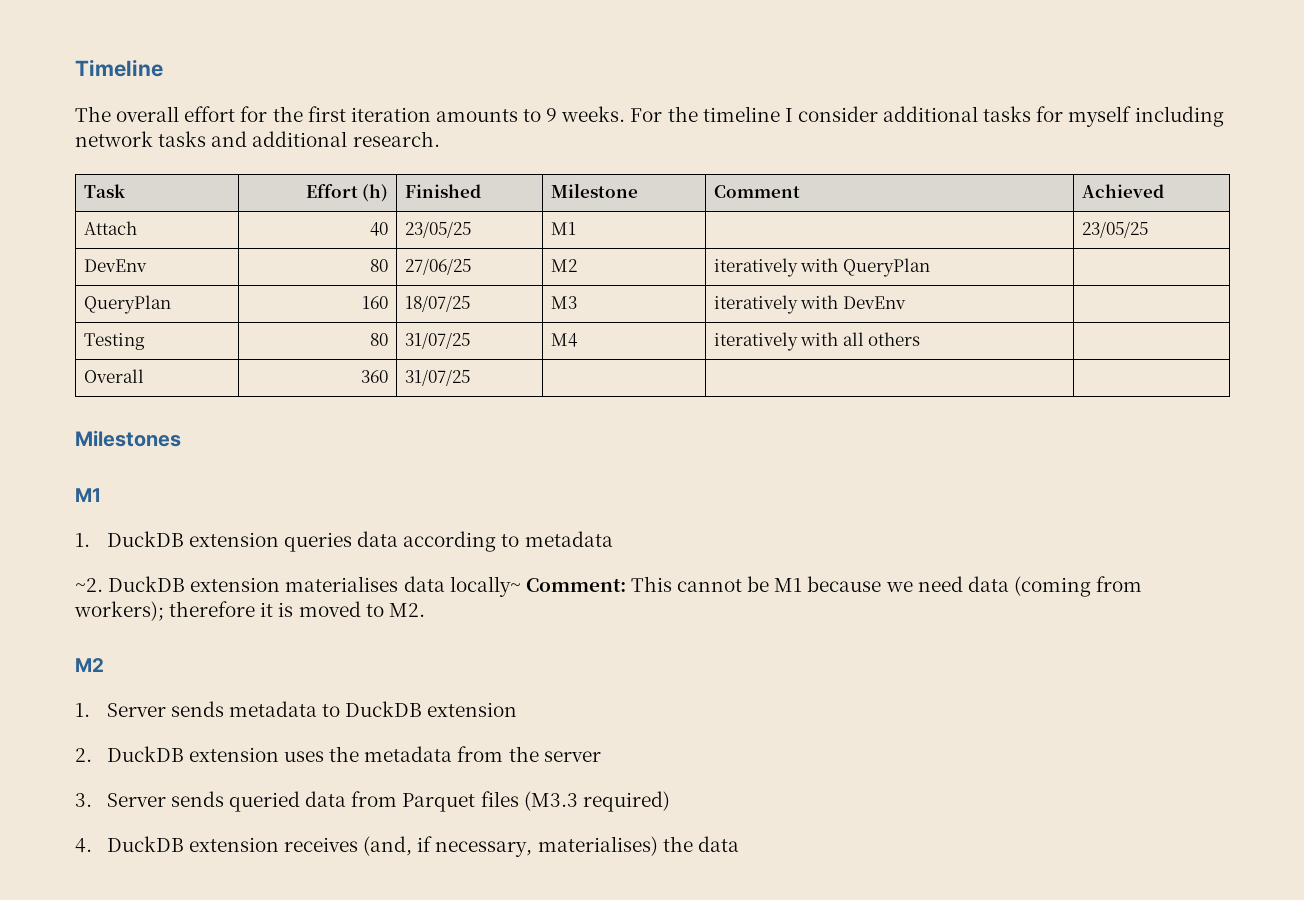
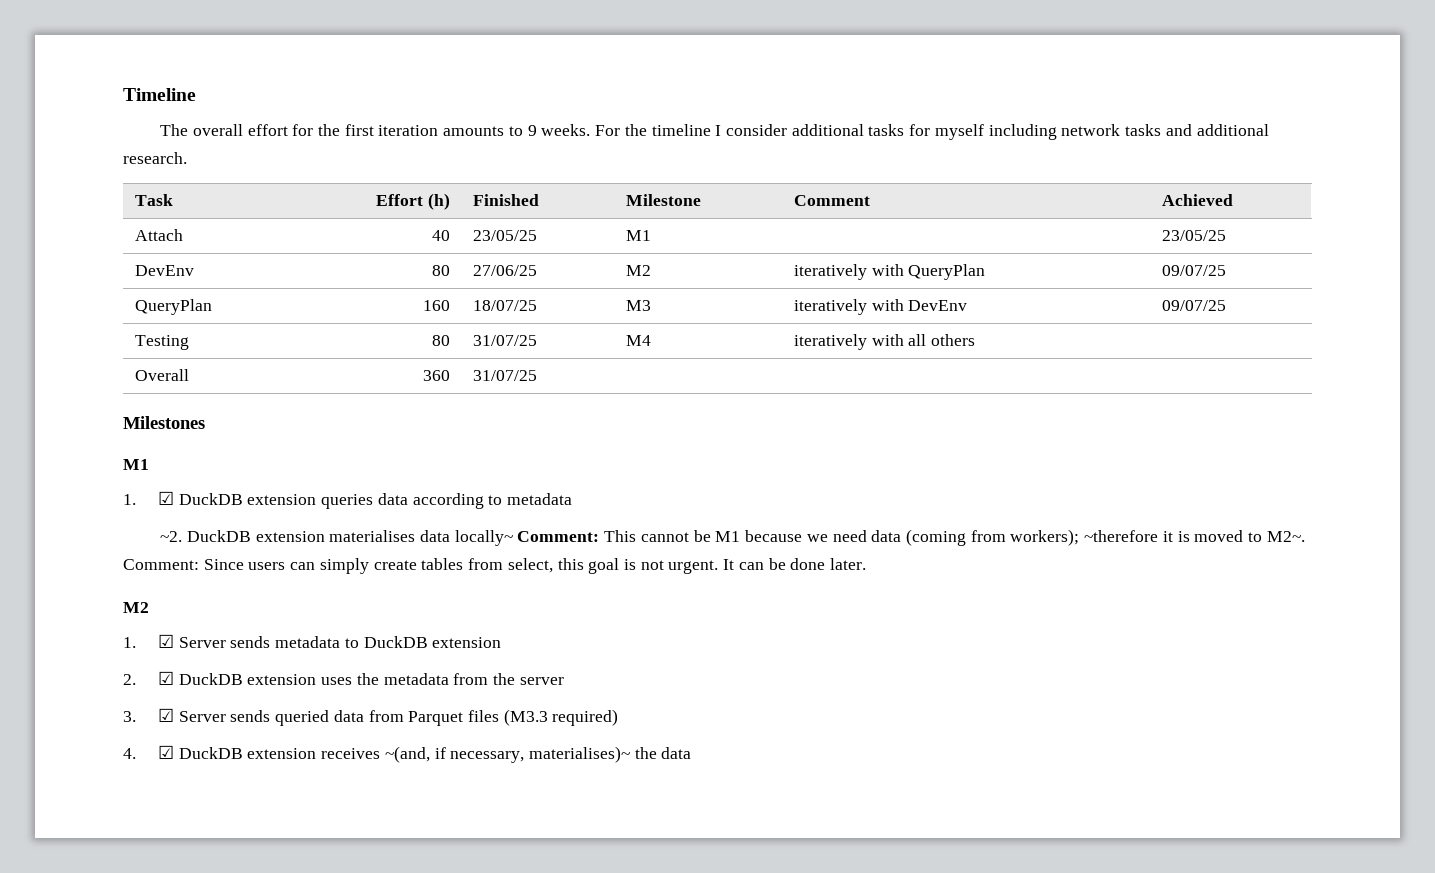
- DevEnv | 80 | 27/06/25 | M2 | iteratively with QueryPlan |
+ DevEnv | 80 | 27/06/25 | M2 | iteratively with QueryPlan | 09/07/25
- QueryPlan | 160 | 18/07/25 | M3 | iteratively with DevEnv |
+ QueryPlan | 160 | 18/07/25 | M3 | iteratively with DevEnv | 09/07/25
- 1. DuckDB extension queries data according to metadata
+ 1. ☑ DuckDB extension queries data according to metadata
- DuckDB extension materialises data locally~ Comment: This cannot be M1 because we need data (coming from workers); therefore it is moved to M2.
+ DuckDB extension materialises data locally~ Comment: This cannot be M1 because we need data (coming from workers); ~therefore it is moved to M2~. Comment: Since users can simply create tables from select, this goal is not urgent. It can be done later.
- 1. Server sends metadata to DuckDB extension
+ 1. ☑ Server sends metadata to DuckDB extension
- 2. DuckDB extension uses the metadata from the server
+ 2. ☑ DuckDB extension uses the metadata from the server
- 3. Server sends queried data from Parquet files (M3.3 required)
+ 3. ☑ Server sends queried data from Parquet files (M3.3 required)
- 4. DuckDB extension receives (and, if necessary, materialises) the data
+ 4. ☑ DuckDB extension receives ~(and, if necessary, materialises)~ the data

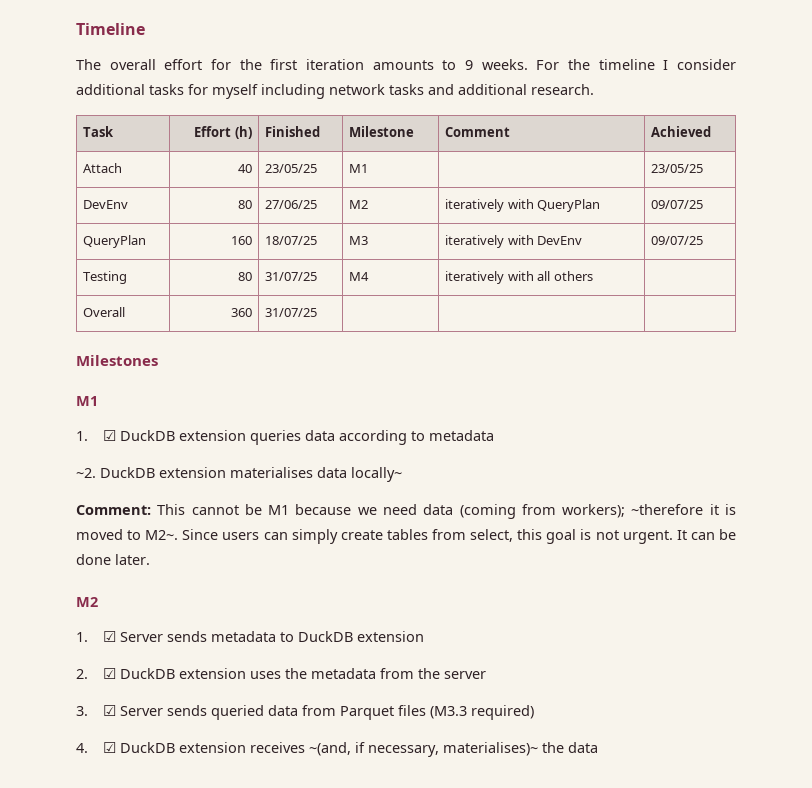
- DuckDB extension materialises data locally~ Comment: This cannot be M1 because we need data (coming from workers); ~therefore it is moved to M2~. Comment: Since users can simply create tables from select, this goal is not urgent.
+ DuckDB extension materialises data locally~
+ Comment: This cannot be M1 because we need data (coming from workers); ~therefore it is moved to M2~. Since users can simply create tables from select, this goal is not urgent.

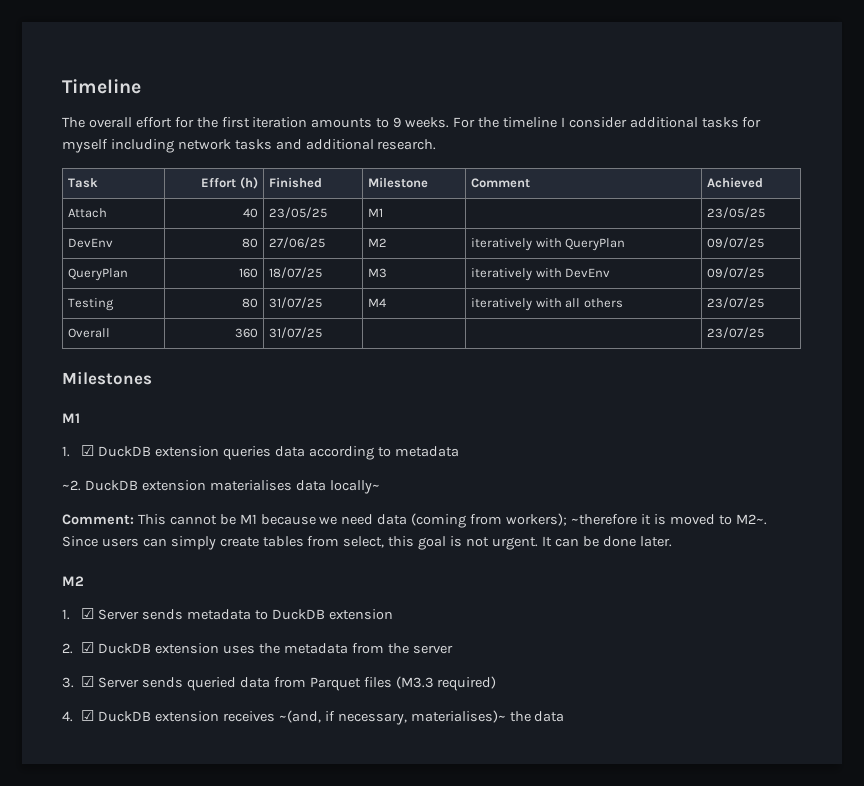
- Testing | 80 | 31/07/25 | M4 | iteratively with all others |
+ Testing | 80 | 31/07/25 | M4 | iteratively with all others | 23/07/25
- Overall | 360 | 31/07/25 | | |
+ Overall | 360 | 31/07/25 | | | 23/07/25

